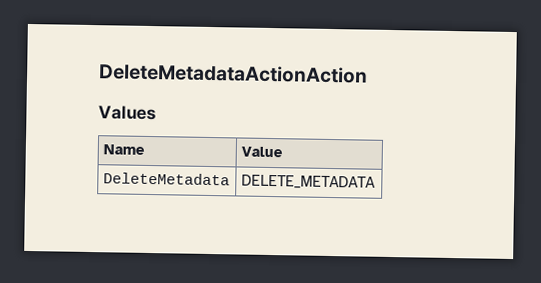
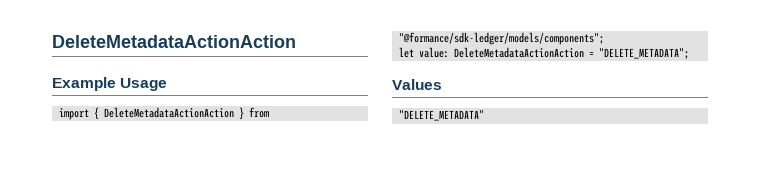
+ Example Usage
+ import { DeleteMetadataActionAction } from "@formance/sdk-ledger/models/components";
+ let value: DeleteMetadataActionAction = "DELETE_METADATA";
  Values
- Name | Value
- DeleteMetadata | DELETE_METADATA
+ "DELETE_METADATA"

